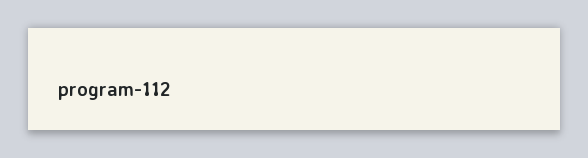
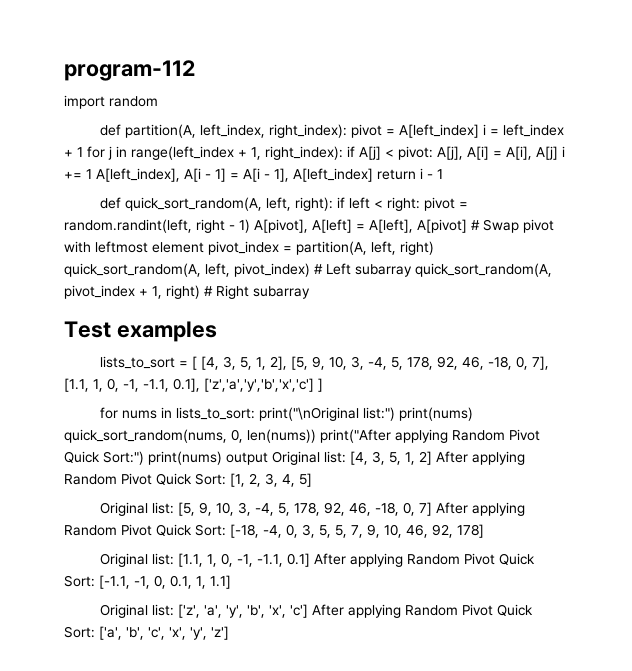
+ import random
+ def partition(A, left_index, right_index): pivot = A[left_index] i = left_index + 1 for j in range(left_index + 1, right_index): if A[j] < pivot: A[j], A[i] = A[i], A[j] i += 1 A[left_index], A[i - 1] = A[i - 1], A[left_index] return i - 1
+ def quick_sort_random(A, left, right): if left < right: pivot = random.randint(left, right - 1) A[pivot], A[left] = A[left], A[pivot] # Swap pivot with leftmost element pivot_index = partition(A, left, right) quick_sort_random(A, left, pivot_index) # Left subarray quick_sort_random(A, pivot_index + 1, right) # Right subarray
+ Test examples
+ lists_to_sort = [ [4, 3, 5, 1, 2], [5, 9, 10, 3, -4, 5, 178, 92, 46, -18, 0, 7], [1.1, 1, 0, -1, -1.1, 0.1], ['z','a','y','b','x','c'] ]
+ for nums in lists_to_sort: print("\nOriginal list:") print(nums) quick_sort_random(nums, 0, len(nums)) print("After applying Random Pivot Quick Sort:") print(nums) output Original list: [4, 3, 5, 1, 2] After applying Random Pivot Quick Sort: [1, 2, 3, 4, 5]
+ Original list: [5, 9, 10, 3, -4, 5, 178, 92, 46, -18, 0, 7] After applying Random Pivot Quick Sort: [-18, -4, 0, 3, 5, 5, 7, 9, 10, 46, 92, 178]
+ Original list: [1.1, 1, 0, -1, -1.1, 0.1] After applying Random Pivot Quick Sort: [-1.1, -1, 0, 0.1, 1, 1.1]
+ Original list: ['z', 'a', 'y', 'b', 'x', 'c'] After applying Random Pivot Quick Sort: ['a', 'b', 'c', 'x', 'y', 'z']

